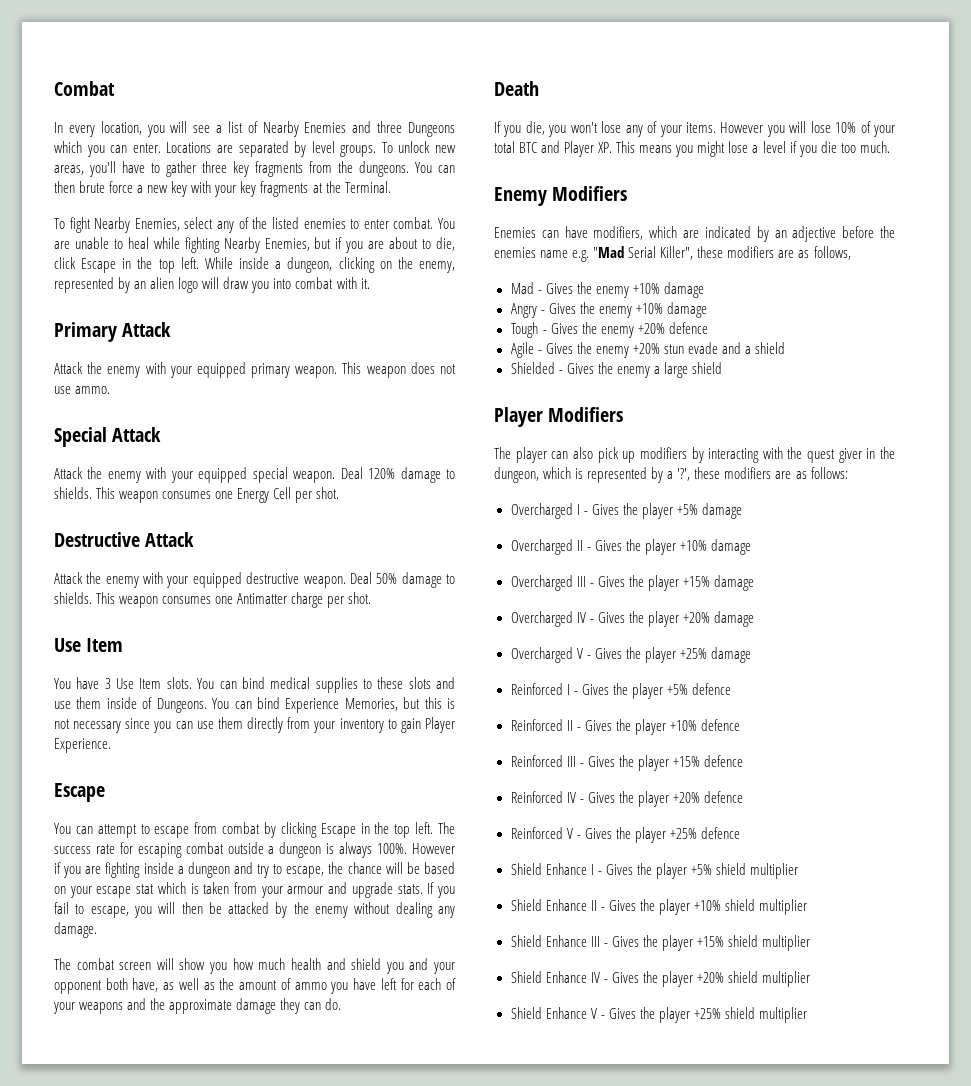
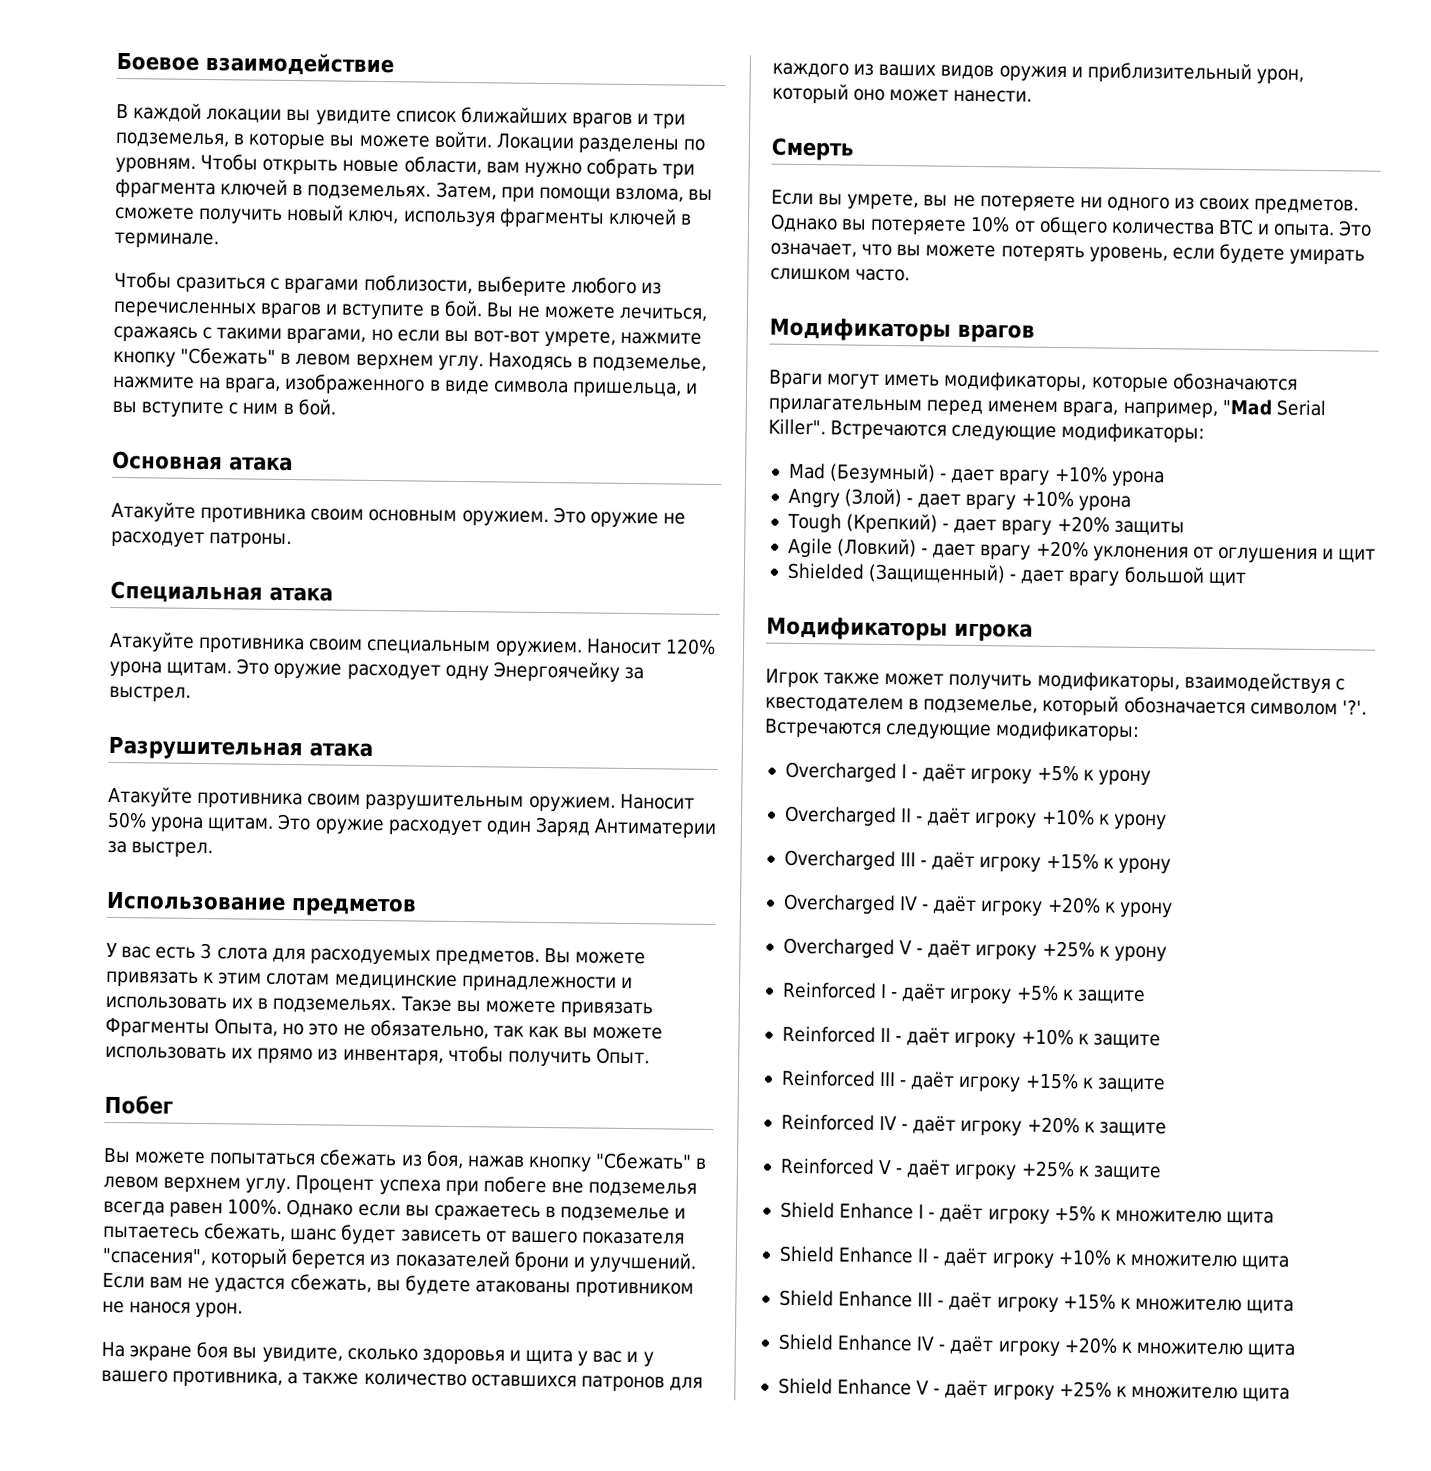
- Combat
- In every location, you will see a list of Nearby Enemies and three Dungeons which you can enter. Locations are separated by level groups. To unlock new areas, you'll have to gather three key fragments from the dungeons. You can then brute force a new key with your key fragments at the Terminal.
- To fight Nearby Enemies, select any of the listed enemies to enter combat. You are unable to heal while fighting Nearby Enemies, but if you are about to die, click Escape in the top left. While inside a dungeon, clicking on the enemy, represented by an alien logo will draw you into combat with it.
- Primary Attack
- Attack the enemy with your equipped primary weapon. This weapon does not use ammo.
- Special Attack
- Attack the enemy with your equipped special weapon. Deal 120% damage to shields. This weapon consumes one Energy Cell per shot.
- Destructive Attack
- Attack the enemy with your equipped destructive weapon. Deal 50% damage to shields. This weapon consumes one Antimatter charge per shot.
- Use Item
- You have 3 Use Item slots. You can bind medical supplies to these slots and use them inside of Dungeons. You can bind Experience Memories, but this is not necessary since you can use them directly from your inventory to gain Player Experience.
- Escape
- You can attempt to escape from combat by clicking Escape in the top left. The success rate for escaping combat outside a dungeon is always 100%. However if you are fighting inside a dungeon and try to escape, the chance will be based on your escape stat which is taken from your armour and upgrade stats. If you fail to escape, you will then be attacked by the enemy without dealing any damage.
- The combat screen will show you how much health and shield you and your opponent both have, as well as the amount of ammo you have left for each of your weapons and the approximate damage they can do.
- Death
- If you die, you won't lose any of your items. However you will lose 10% of your total BTC and Player XP. This means you might lose a level if you die too much.
- Enemy Modifiers
- Enemies can have modifiers, which are indicated by an adjective before the enemies name e.g. "Mad Serial Killer", these modifiers are as follows,
- Mad - Gives the enemy +10% damage
- Angry - Gives the enemy +10% damage
- Tough - Gives the enemy +20% defence
- Agile - Gives the enemy +20% stun evade and a shield
- Shielded - Gives the enemy a large shield
- Player Modifiers
- The player can also pick up modifiers by interacting with the quest giver in the dungeon, which is represented by a '?', these modifiers are as follows:
- Overcharged I - Gives the player +5% damage
- Overcharged II - Gives the player +10% damage
- Overcharged III - Gives the player +15% damage
- Overcharged IV - Gives the player +20% damage
- Overcharged V - Gives the player +25% damage
- Reinforced I - Gives the player +5% defence
- Reinforced II - Gives the player +10% defence
- Reinforced III - Gives the player +15% defence
- Reinforced IV - Gives the player +20% defence
- Reinforced V - Gives the player +25% defence
- Shield Enhance I - Gives the player +5% shield multiplier
- Shield Enhance II - Gives the player +10% shield multiplier
- Shield Enhance III - Gives the player +15% shield multiplier
- Shield Enhance IV - Gives the player +20% shield multiplier
- Shield Enhance V - Gives the player +25% shield multiplier
+ Боевое взаимодействие
+ В каждой локации вы увидите список ближайших врагов и три подземелья, в которые вы можете войти. Локации разделены по уровням. Чтобы открыть новые области, вам нужно собрать три фрагмента ключей в подземельях. Затем, при помощи взлома, вы сможете получить новый ключ, используя фрагменты ключей в терминале.
+ Чтобы сразиться с врагами поблизости, выберите любого из перечисленных врагов и вступите в бой. Вы не можете лечиться, сражаясь с такими врагами, но если вы вот-вот умрете, нажмите кнопку "Сбежать" в левом верхнем углу. Находясь в подземелье, нажмите на врага, изображенного в виде символа пришельца, и вы вступите с ним в бой.
+ Основная атака
+ Атакуйте противника своим основным оружием. Это оружие не расходует патроны.
+ Специальная атака
+ Атакуйте противника своим специальным оружием. Наносит 120% урона щитам. Это оружие расходует одну Энергоячейку за выстрел.
+ Разрушительная атака
+ Атакуйте противника своим разрушительным оружием. Наносит 50% урона щитам. Это оружие расходует один Заряд Антиматерии за выстрел.
+ Использование предметов
+ У вас есть 3 слота для расходуемых предметов. Вы можете привязать к этим слотам медицинские принадлежности и использовать их в подземельях. Такэе вы можете привязать Фрагменты Опыта, но это не обязательно, так как вы можете использовать их прямо из инвентаря, чтобы получить Опыт.
+ Побег
+ Вы можете попытаться сбежать из боя, нажав кнопку "Сбежать" в левом верхнем углу. Процент успеха при побеге вне подземелья всегда равен 100%. Однако если вы сражаетесь в подземелье и пытаетесь сбежать, шанс будет зависеть от вашего показателя "спасения", который берется из показателей брони и улучшений. Если вам не удастся сбежать, вы будете атакованы противником не нанося урон.
+ На экране боя вы увидите, сколько здоровья и щита у вас и у вашего противника, а также количество оставшихся патронов для каждого из ваших видов оружия и приблизительный урон, который оно может нанести.
+ Смерть
+ Если вы умрете, вы не потеряете ни одного из своих предметов. Однако вы потеряете 10% от общего количества BTC и опыта. Это означает, что вы можете потерять уровень, если будете умирать слишком часто.
+ Модификаторы врагов
+ Враги могут иметь модификаторы, которые обозначаются прилагательным перед именем врага, например, "Mad Serial Killer". Встречаются следующие модификаторы:
+ Mad (Безумный) - дает врагу +10% урона
+ Angry (Злой) - дает врагу +10% урона
+ Tough (Крепкий) - дает врагу +20% защиты
+ Agile (Ловкий) - дает врагу +20% уклонения от оглушения и щит
+ Shielded (Защищенный) - дает врагу большой щит
+ Модификаторы игрока
+ Игрок также может получить модификаторы, взаимодействуя с квестодателем в подземелье, который обозначается символом '?'. Встречаются следующие модификаторы:
+ Overcharged I - даёт игроку +5% к урону
+ Overcharged II - даёт игроку +10% к урону
+ Overcharged III - даёт игроку +15% к урону
+ Overcharged IV - даёт игроку +20% к урону
+ Overcharged V - даёт игроку +25% к урону
+ Reinforced I - даёт игроку +5% к защите
+ Reinforced II - даёт игроку +10% к защите
+ Reinforced III - даёт игроку +15% к защите
+ Reinforced IV - даёт игроку +20% к защите
+ Reinforced V - даёт игроку +25% к защите
+ Shield Enhance I - даёт игроку +5% к множителю щита
+ Shield Enhance II - даёт игроку +10% к множителю щита
+ Shield Enhance III - даёт игроку +15% к множителю щита
+ Shield Enhance IV - даёт игроку +20% к множителю щита
+ Shield Enhance V - даёт игроку +25% к множителю щита

